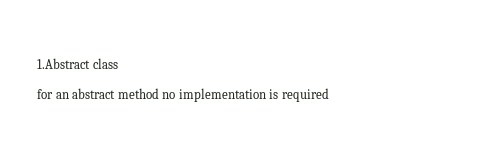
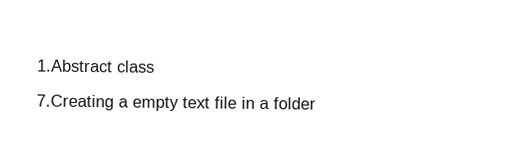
- for an abstract method no implementation is required
+ 7.Creating a empty text file in a folder

